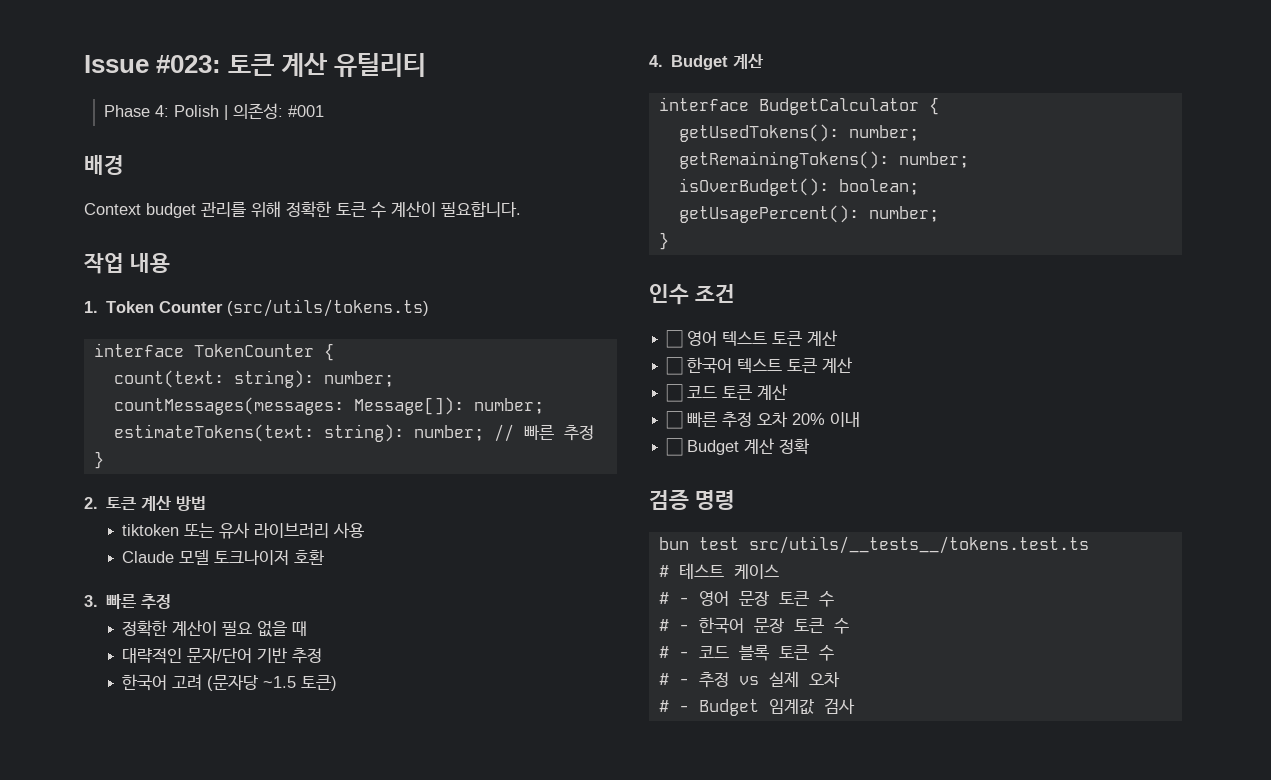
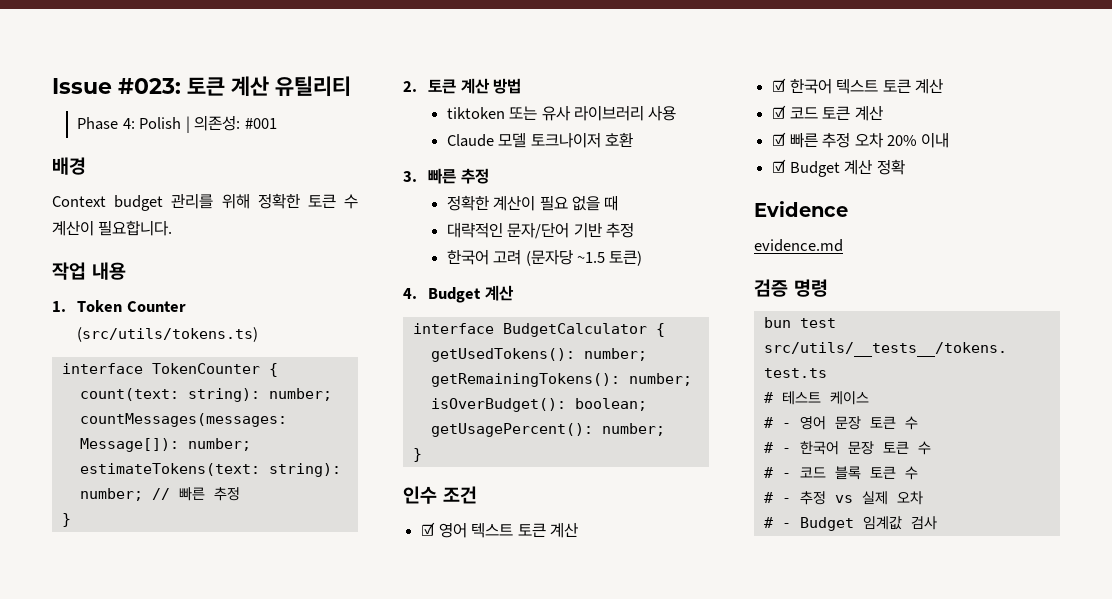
- ☐ 영어 텍스트 토큰 계산
+ ☑ 영어 텍스트 토큰 계산
- ☐ 한국어 텍스트 토큰 계산
+ ☑ 한국어 텍스트 토큰 계산
- ☐ 코드 토큰 계산
+ ☑ 코드 토큰 계산
- ☐ 빠른 추정 오차 20% 이내
+ ☑ 빠른 추정 오차 20% 이내
- ☐ Budget 계산 정확
+ ☑ Budget 계산 정확
+ Evidence
+ evidence.md

